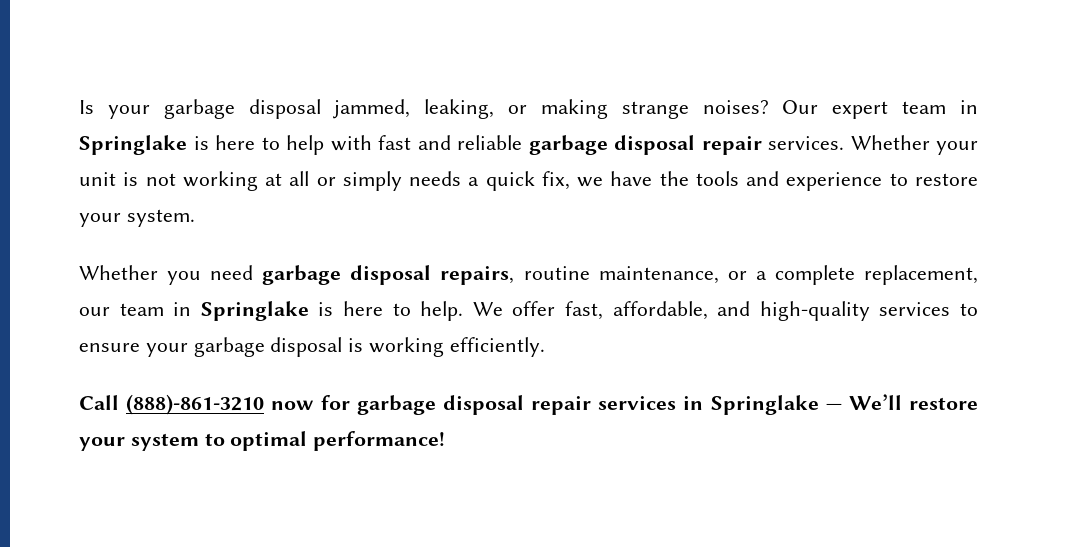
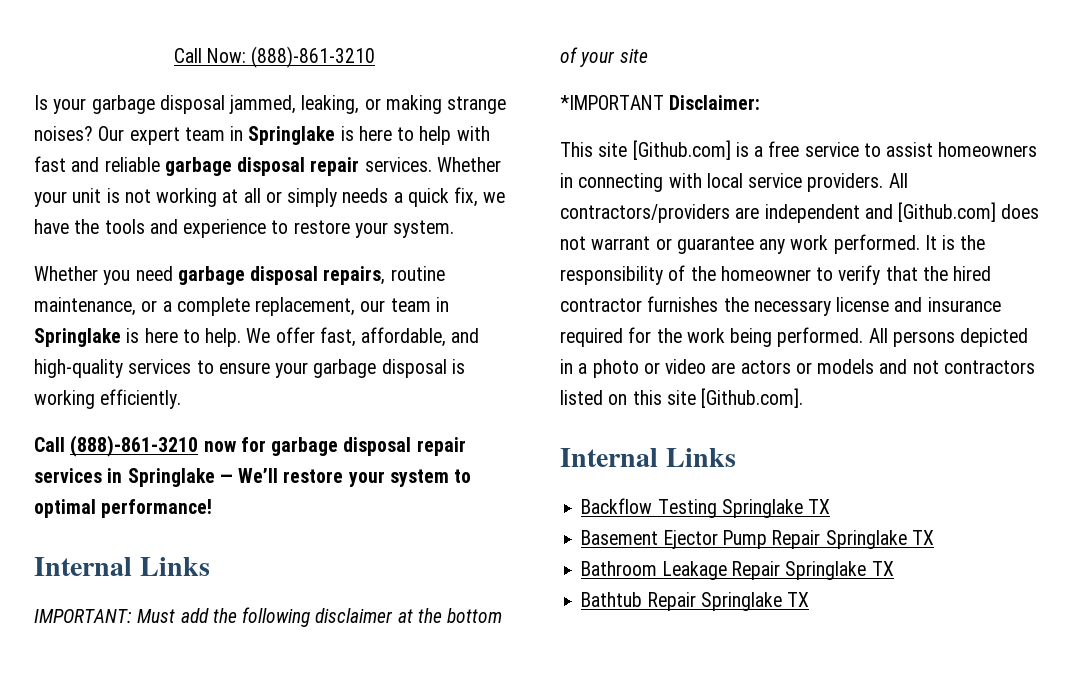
+ Call Now: (888)-861-3210
  Call (888)-861-3210 now for garbage disposal repair services in Springlake — We’ll restore your system to optimal performance!
+ Internal Links
+ IMPORTANT: Must add the following disclaimer at the bottom of your site
+ *IMPORTANT Disclaimer:
+ This site [Github.com] is a free service to assist homeowners in connecting with local service providers. All contractors/providers are independent and [Github.com] does not warrant or guarantee any work performed. It is the responsibility of the homeowner to verify that the hired contractor furnishes the necessary license and insurance required for the work being performed. All persons depicted in a photo or video are actors or models and not contractors listed on this site [Github.com].
+ Internal Links
+ Backflow Testing Springlake TX
+ Basement Ejector Pump Repair Springlake TX
+ Bathroom Leakage Repair Springlake TX
+ Bathtub Repair Springlake TX

